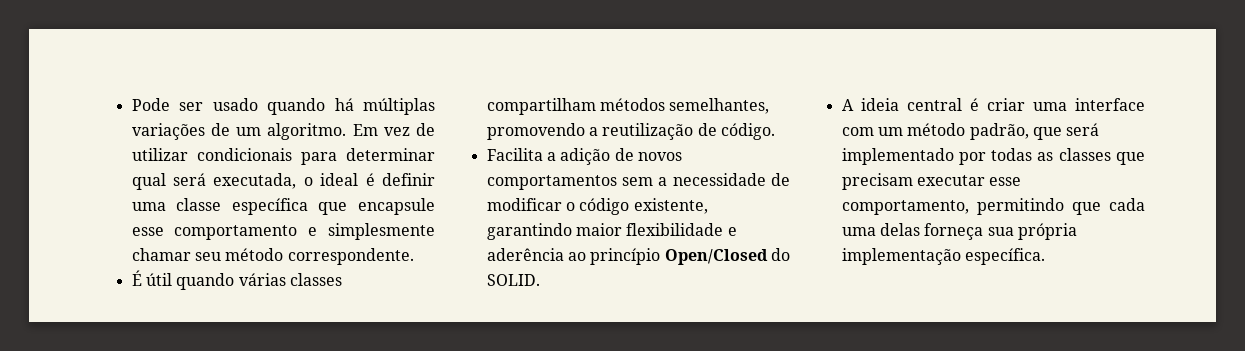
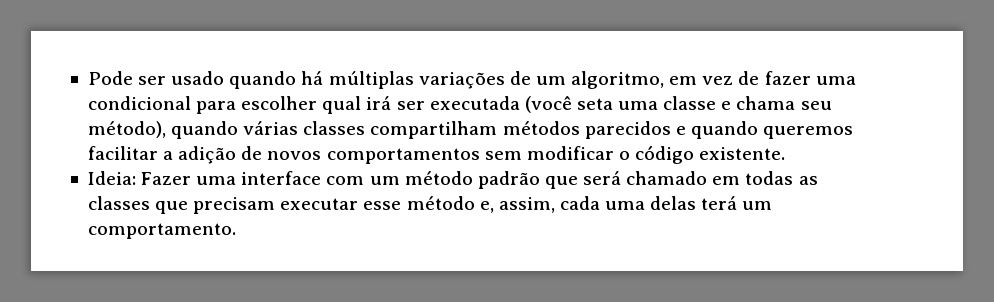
- Pode ser usado quando há múltiplas variações de um algoritmo. Em vez de utilizar condicionais para determinar qual será executada, o ideal é definir uma classe específica que encapsule esse comportamento e simplesmente chamar seu método correspondente.
- É útil quando várias classes compartilham métodos semelhantes, promovendo a reutilização de código.
- Facilita a adição de novos comportamentos sem a necessidade de modificar o código existente, garantindo maior flexibilidade e aderência ao princípio Open/Closed do SOLID.
- A ideia central é criar uma interface com um método padrão, que será implementado por todas as classes que precisam executar esse comportamento, permitindo que cada uma delas forneça sua própria implementação específica.
+ Pode ser usado quando há múltiplas variações de um algoritmo, em vez de fazer uma condicional para escolher qual irá ser executada (você seta uma classe e chama seu método), quando várias classes compartilham métodos parecidos e quando queremos facilitar a adição de novos comportamentos sem modificar o código existente.
+ Ideia: Fazer uma interface com um método padrão que será chamado em todas as classes que precisam executar esse método e, assim, cada uma delas terá um comportamento.

